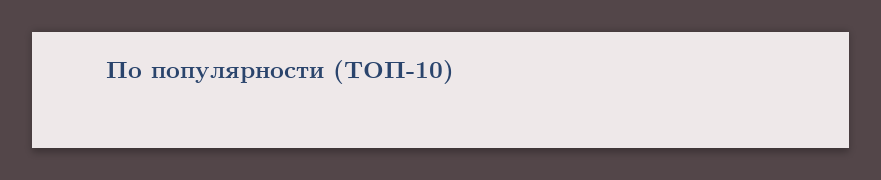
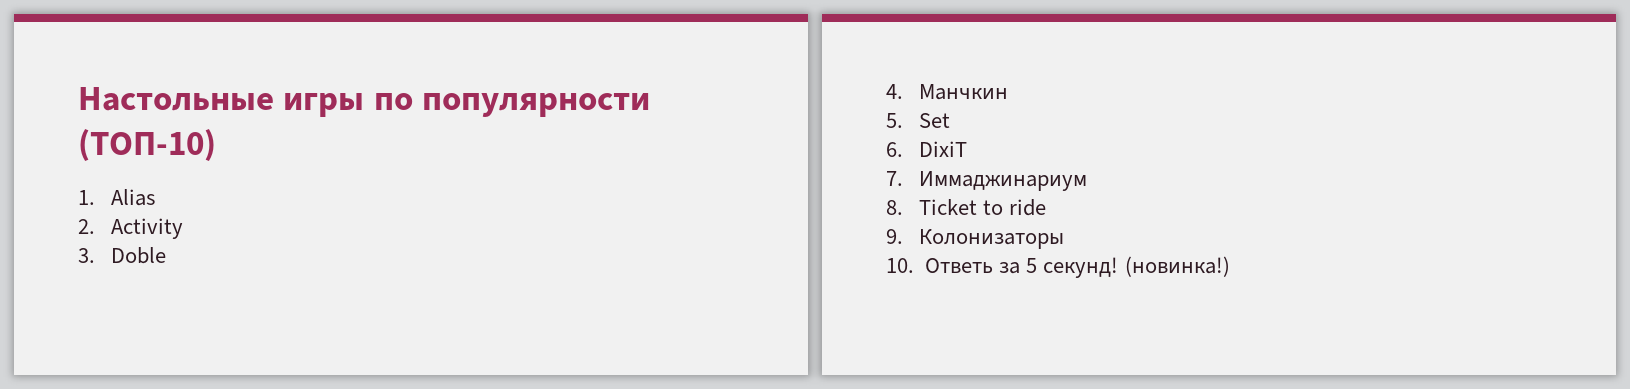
- По популярности (ТОП-10)
+ Настольные игры по популярности (ТОП-10)
+ 1. Alias
+ 2. Activity
+ 3. Doble
+ 4. Манчкин
+ 5. Set
+ 6. DixiT
+ 7. Иммаджинариум
+ 8. Ticket to ride
+ 9. Колонизаторы
+ 10. Ответь за 5 секунд! (новинка!)

